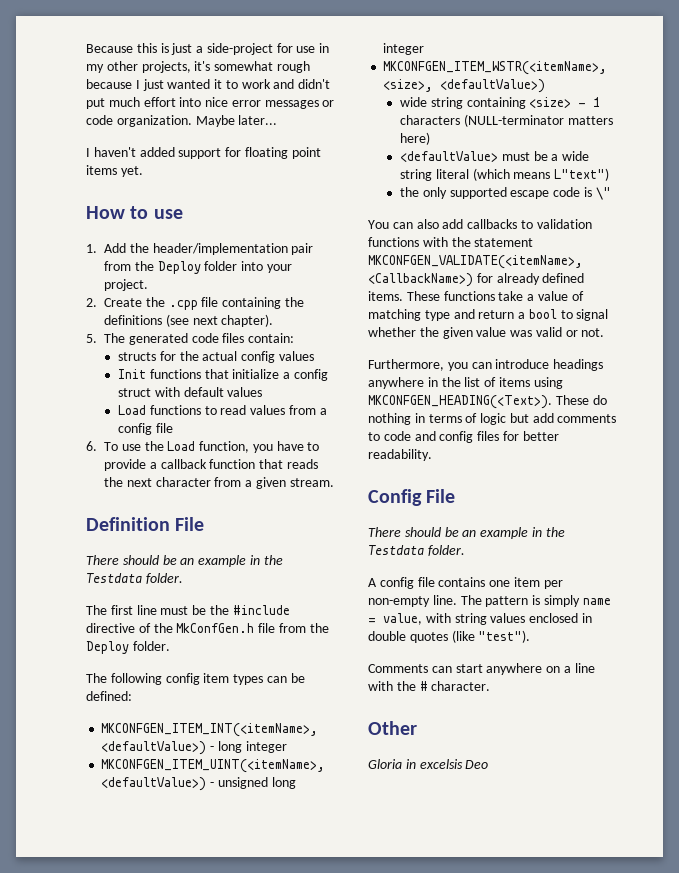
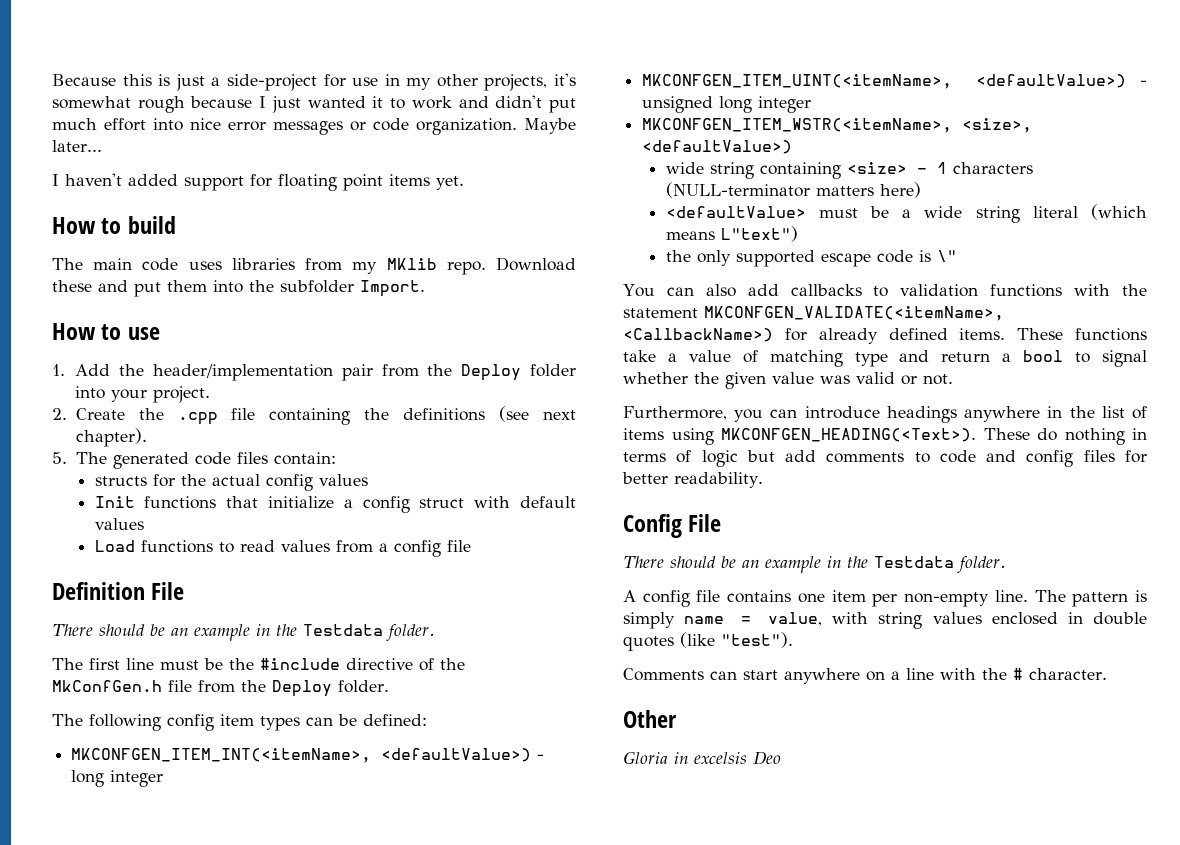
+ How to build
+ The main code uses libraries from my MKlib repo. Download these and put them into the subfolder Import.
- 6. To use the Load function, you have to provide a callback function that reads the next character from a given stream.

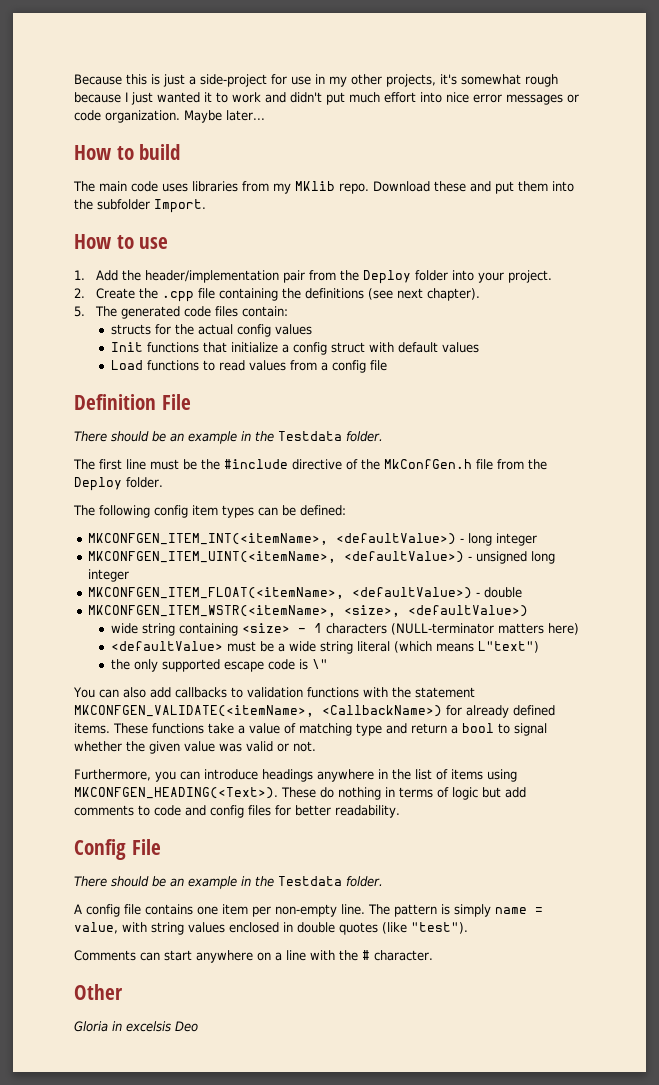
- I haven't added support for floating point items yet.
+ MKCONFGEN_ITEM_FLOAT(<itemName>, <defaultValue>) - double

